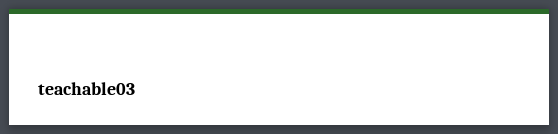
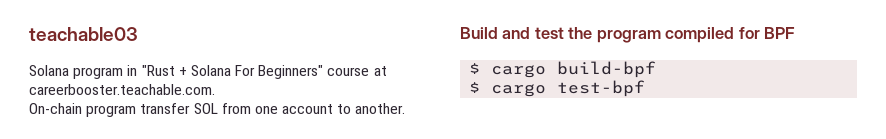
+ Solana program in "Rust + Solana For Beginners" course at careerbooster.teachable.com.
+ On-chain program transfer SOL from one account to another.
+ Build and test the program compiled for BPF
+ $ cargo build-bpf
+ $ cargo test-bpf

